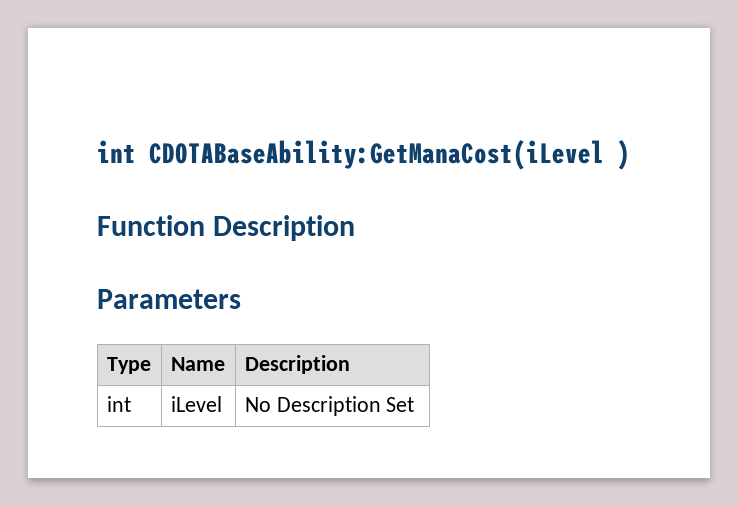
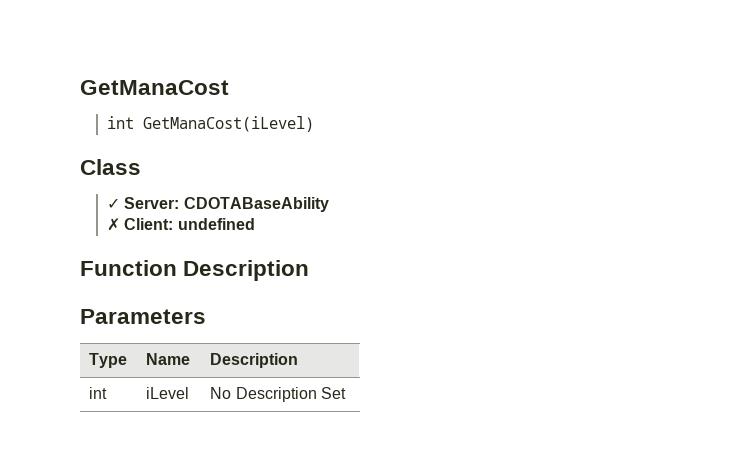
- int CDOTABaseAbility:GetManaCost(iLevel )
+ GetManaCost
+ int GetManaCost(iLevel)
+ Class
+ ✓ Server: CDOTABaseAbility
+ ✗ Client: undefined

